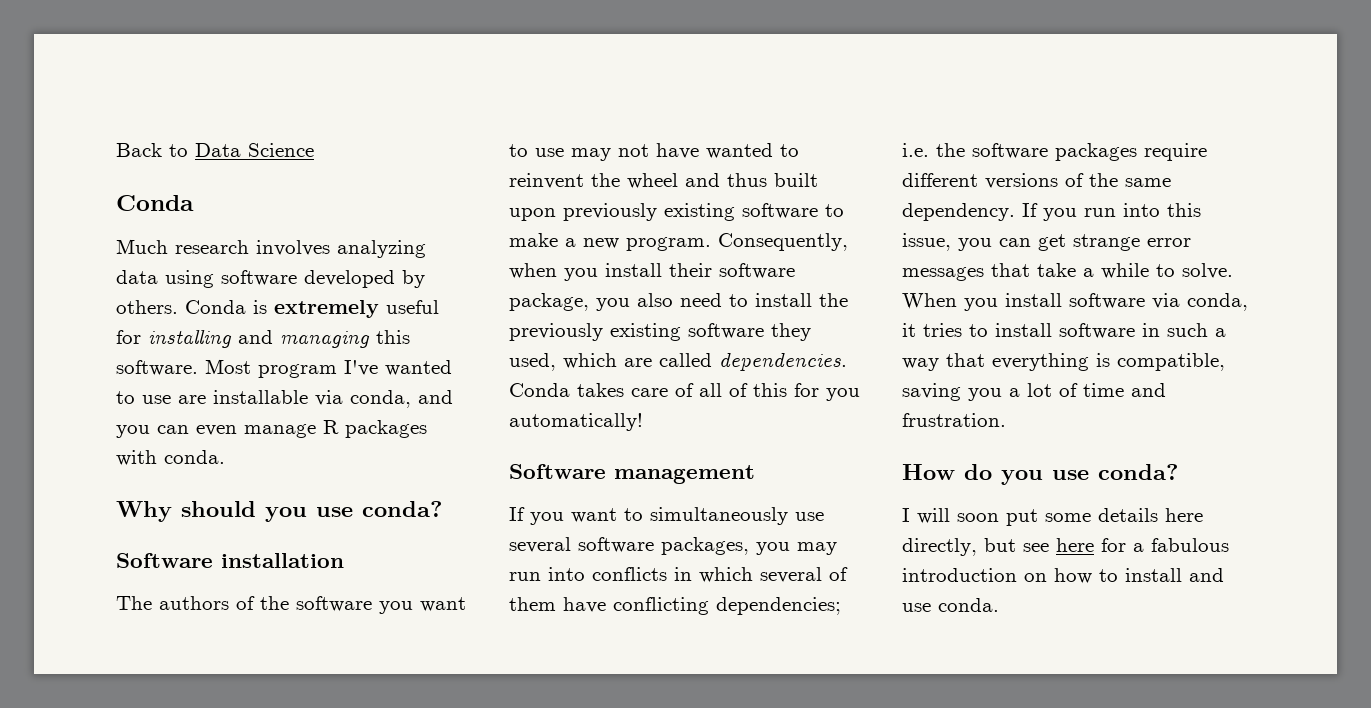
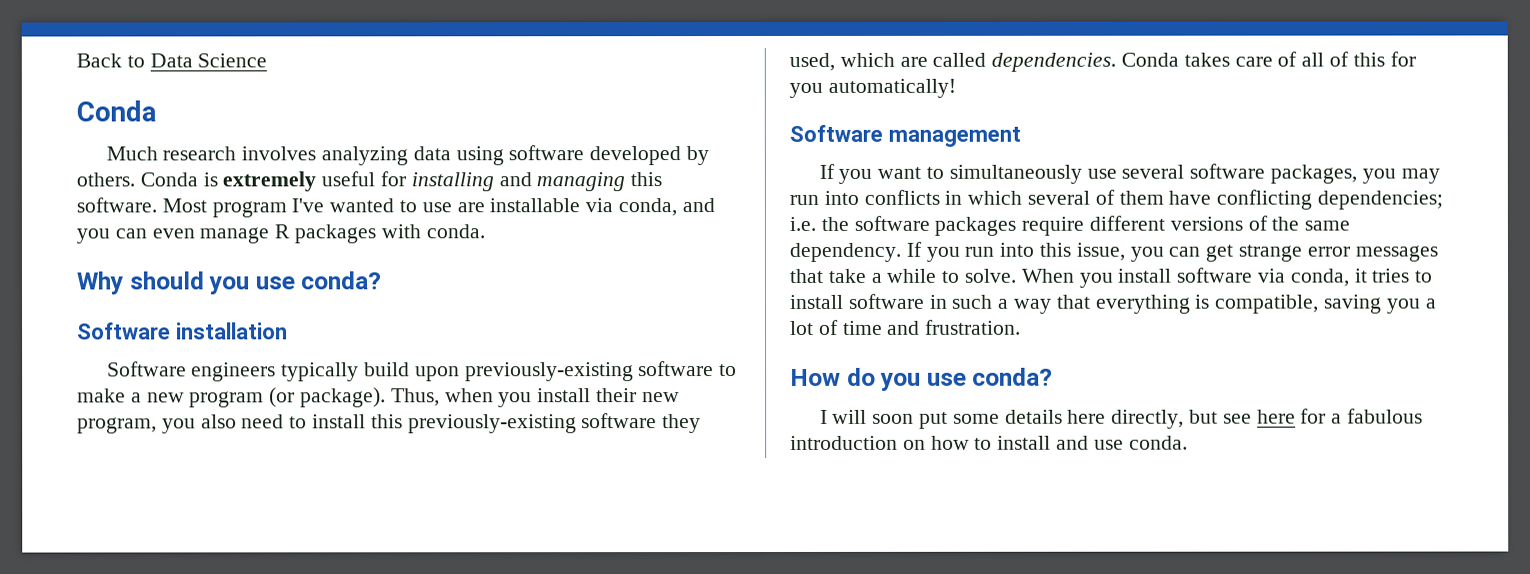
- The authors of the software you want to use may not have wanted to reinvent the wheel and thus built upon previously existing software to make a new program. Consequently, when you install their software package, you also need to install the previously existing software they used, which are called dependencies.
+ Software engineers typically build upon previously-existing software to make a new program (or package). Thus, when you install their new program, you also need to install this previously-existing software they used, which are called dependencies.

